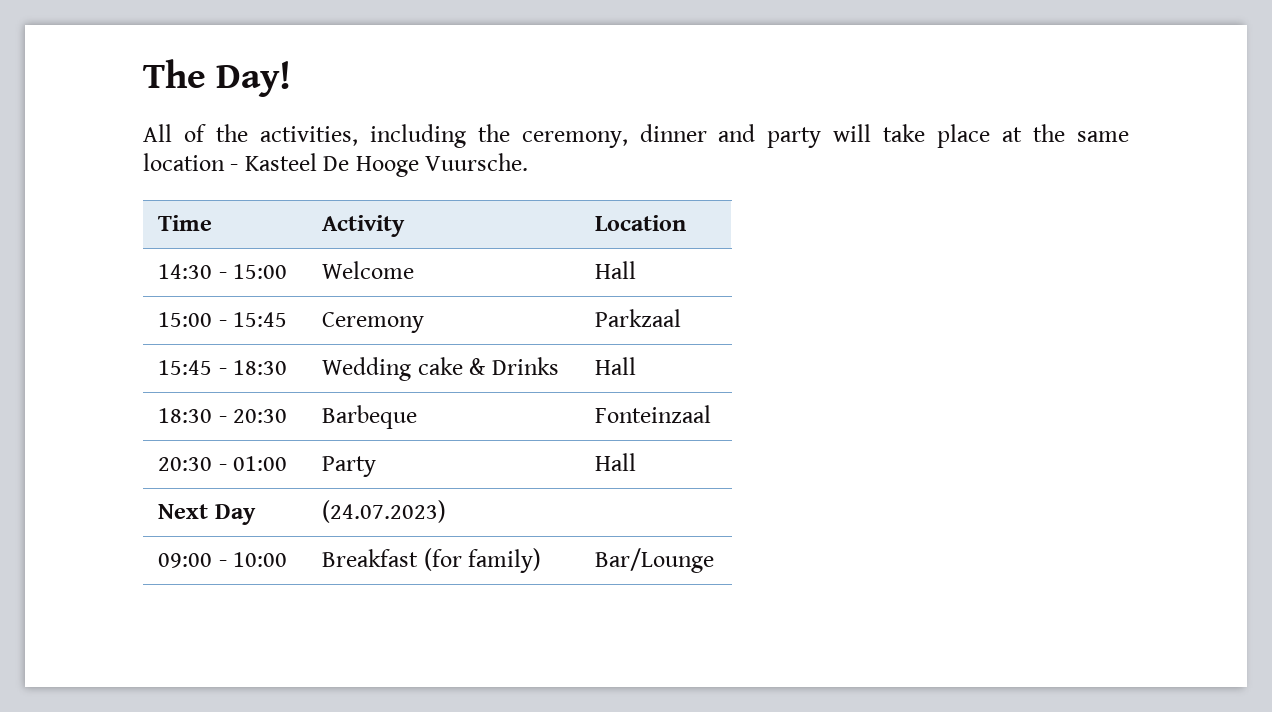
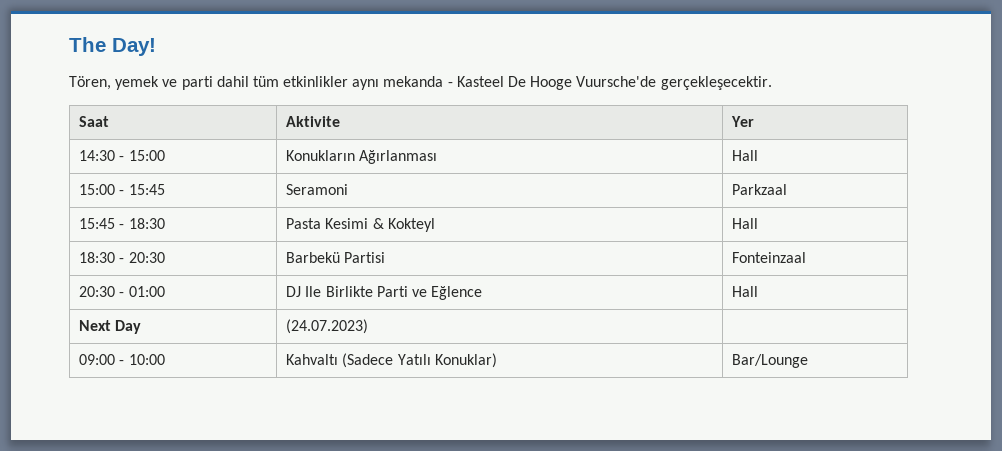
- All of the activities, including the ceremony, dinner and party will take place at the same location - Kasteel De Hooge Vuursche.
- Time | Activity | Location
+ Tören, yemek ve parti dahil tüm etkinlikler aynı mekanda - Kasteel De Hooge Vuursche'de gerçekleşecektir.
+ Saat | Aktivite | Yer
- 14:30 - 15:00 | Welcome | Hall
+ 14:30 - 15:00 | Konukların Ağırlanması | Hall
- 15:00 - 15:45 | Ceremony | Parkzaal
+ 15:00 - 15:45 | Seramoni | Parkzaal
- 15:45 - 18:30 | Wedding cake & Drinks | Hall
+ 15:45 - 18:30 | Pasta Kesimi & Kokteyl | Hall
- 18:30 - 20:30 | Barbeque | Fonteinzaal
+ 18:30 - 20:30 | Barbekü Partisi | Fonteinzaal
- 20:30 - 01:00 | Party | Hall
+ 20:30 - 01:00 | DJ Ile Birlikte Parti ve Eğlence | Hall
- 09:00 - 10:00 | Breakfast (for family) | Bar/Lounge
+ 09:00 - 10:00 | Kahvaltı (Sadece Yatılı Konuklar) | Bar/Lounge

